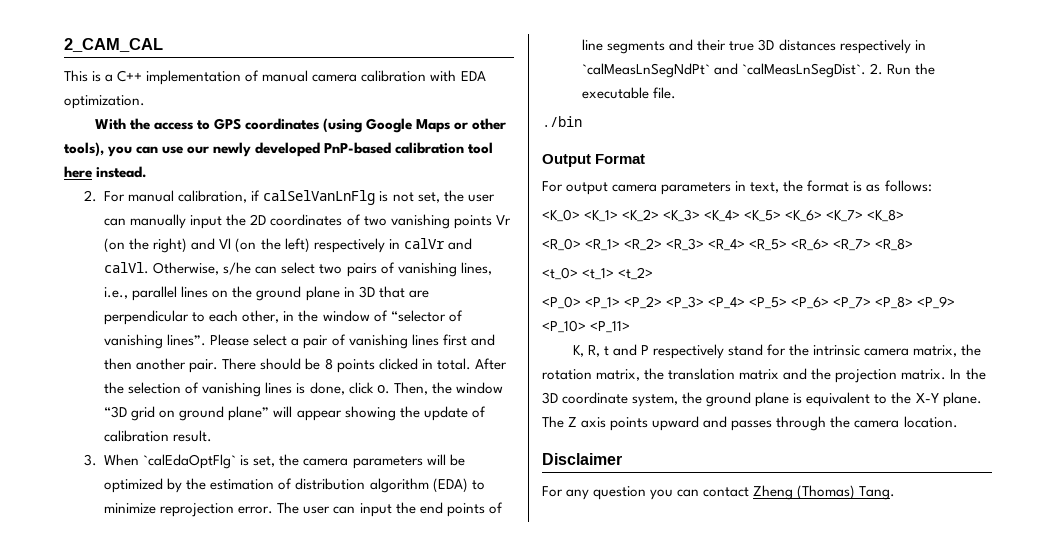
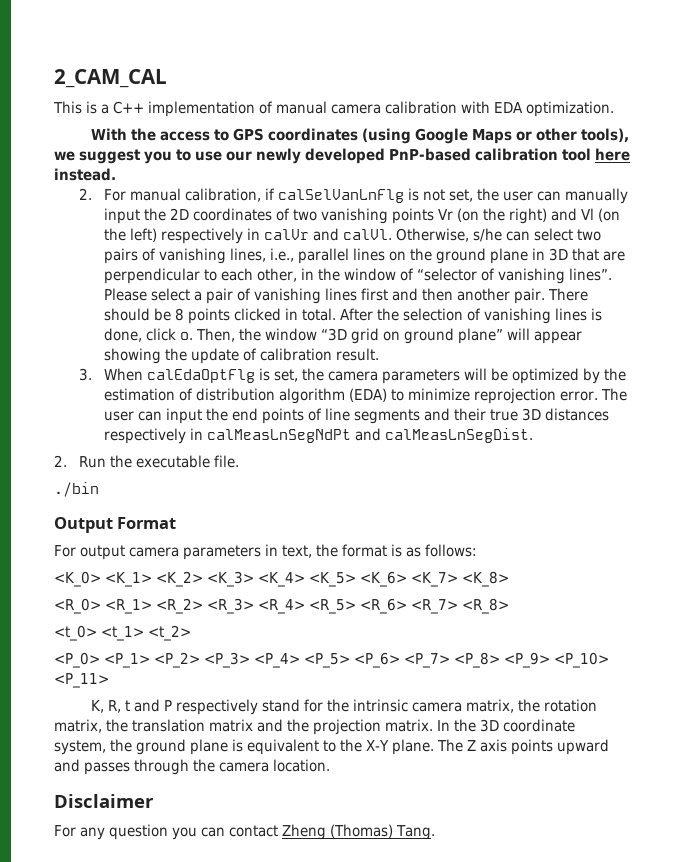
- With the access to GPS coordinates (using Google Maps or other tools), you can use our newly developed PnP-based calibration tool here instead.
+ With the access to GPS coordinates (using Google Maps or other tools), we suggest you to use our newly developed PnP-based calibration tool here instead.
- 3. When `calEdaOptFlg` is set, the camera parameters will be optimized by the estimation of distribution algorithm (EDA) to minimize reprojection error.
+ 3. When calEdaOptFlg is set, the camera parameters will be optimized by the estimation of distribution algorithm (EDA) to minimize reprojection error.
- The user can input the end points of line segments and their true 3D distances respectively in `calMeasLnSegNdPt` and `calMeasLnSegDist`. 2. Run the executable file.
+ The user can input the end points of line segments and their true 3D distances respectively in calMeasLnSegNdPt and calMeasLnSegDist.
+ 2. Run the executable file.

